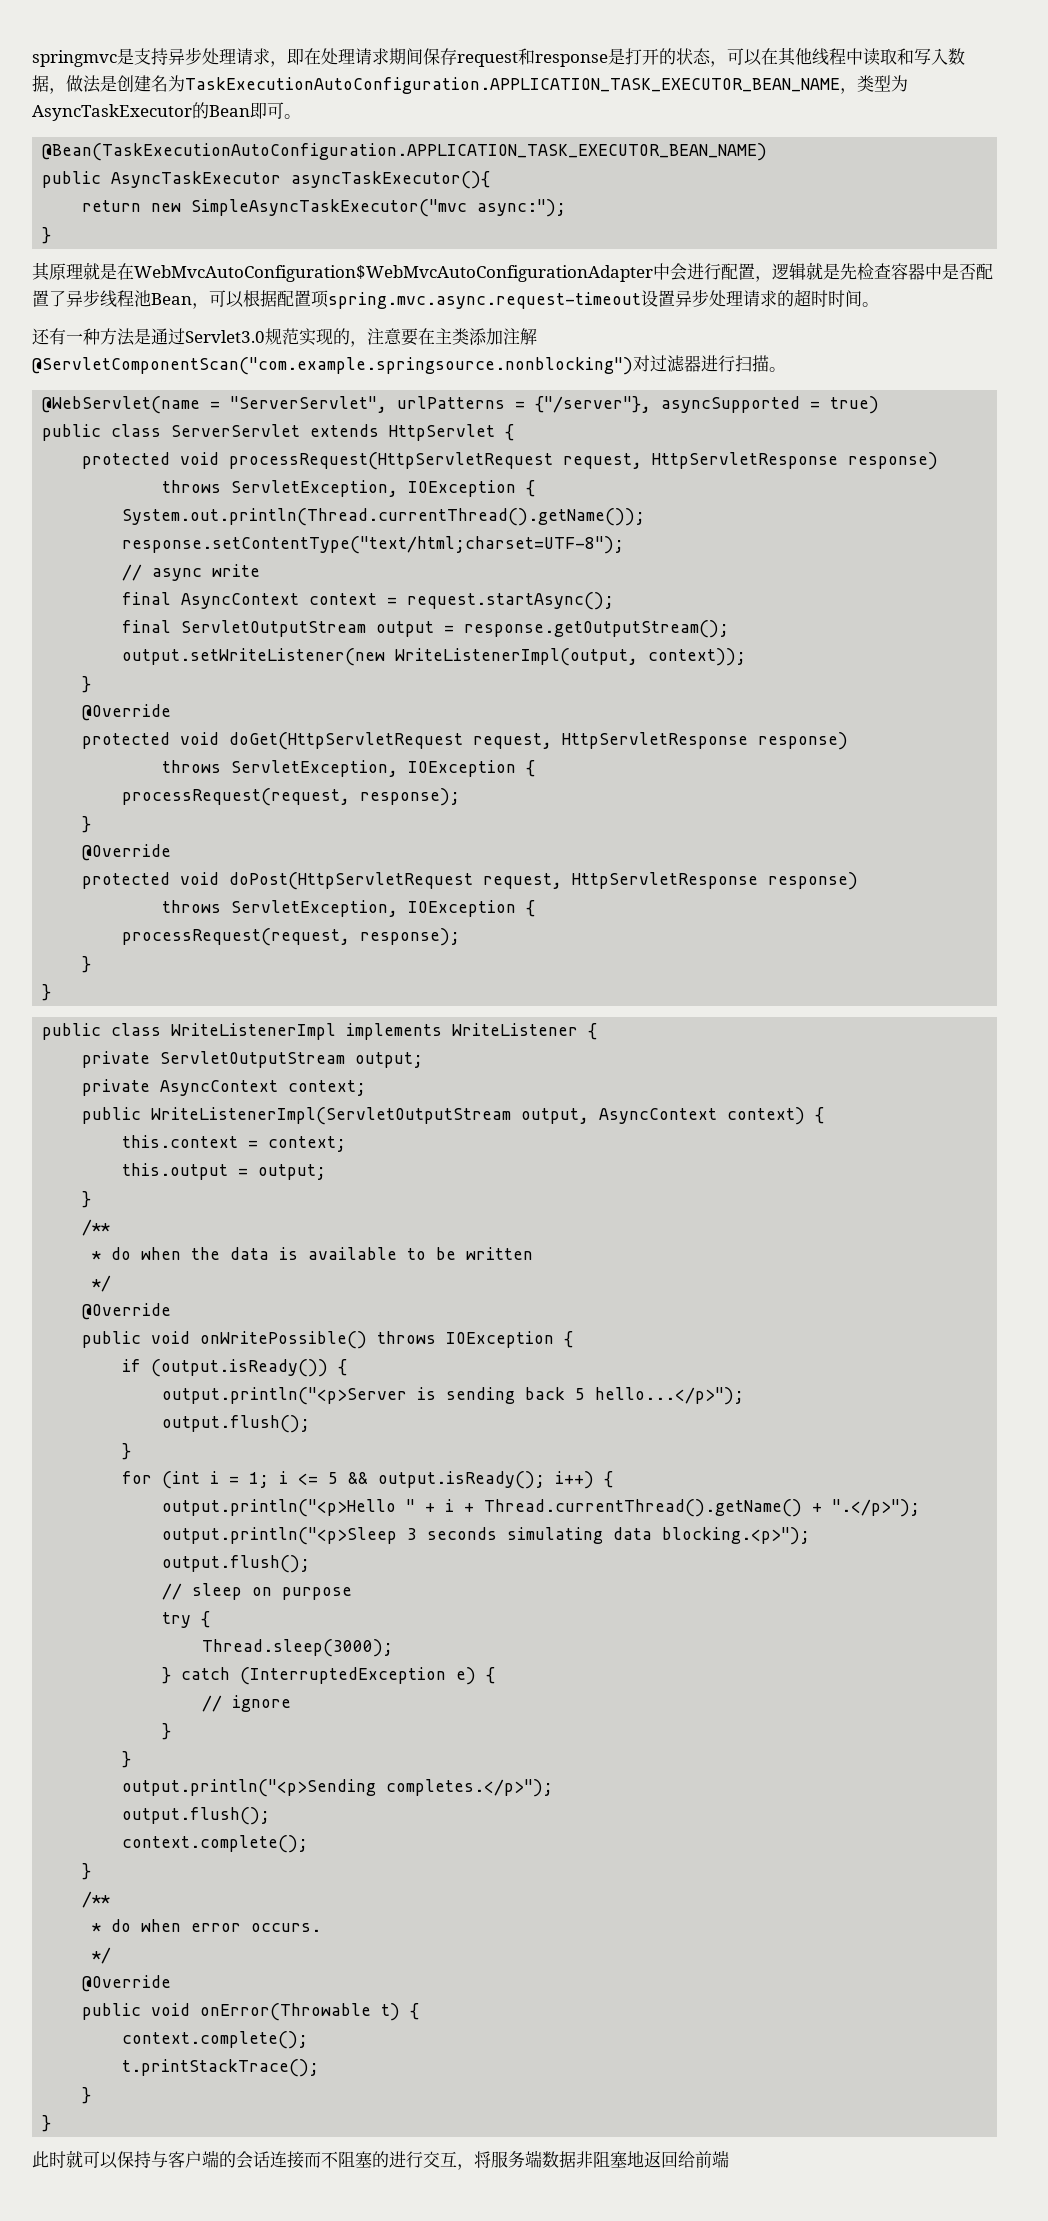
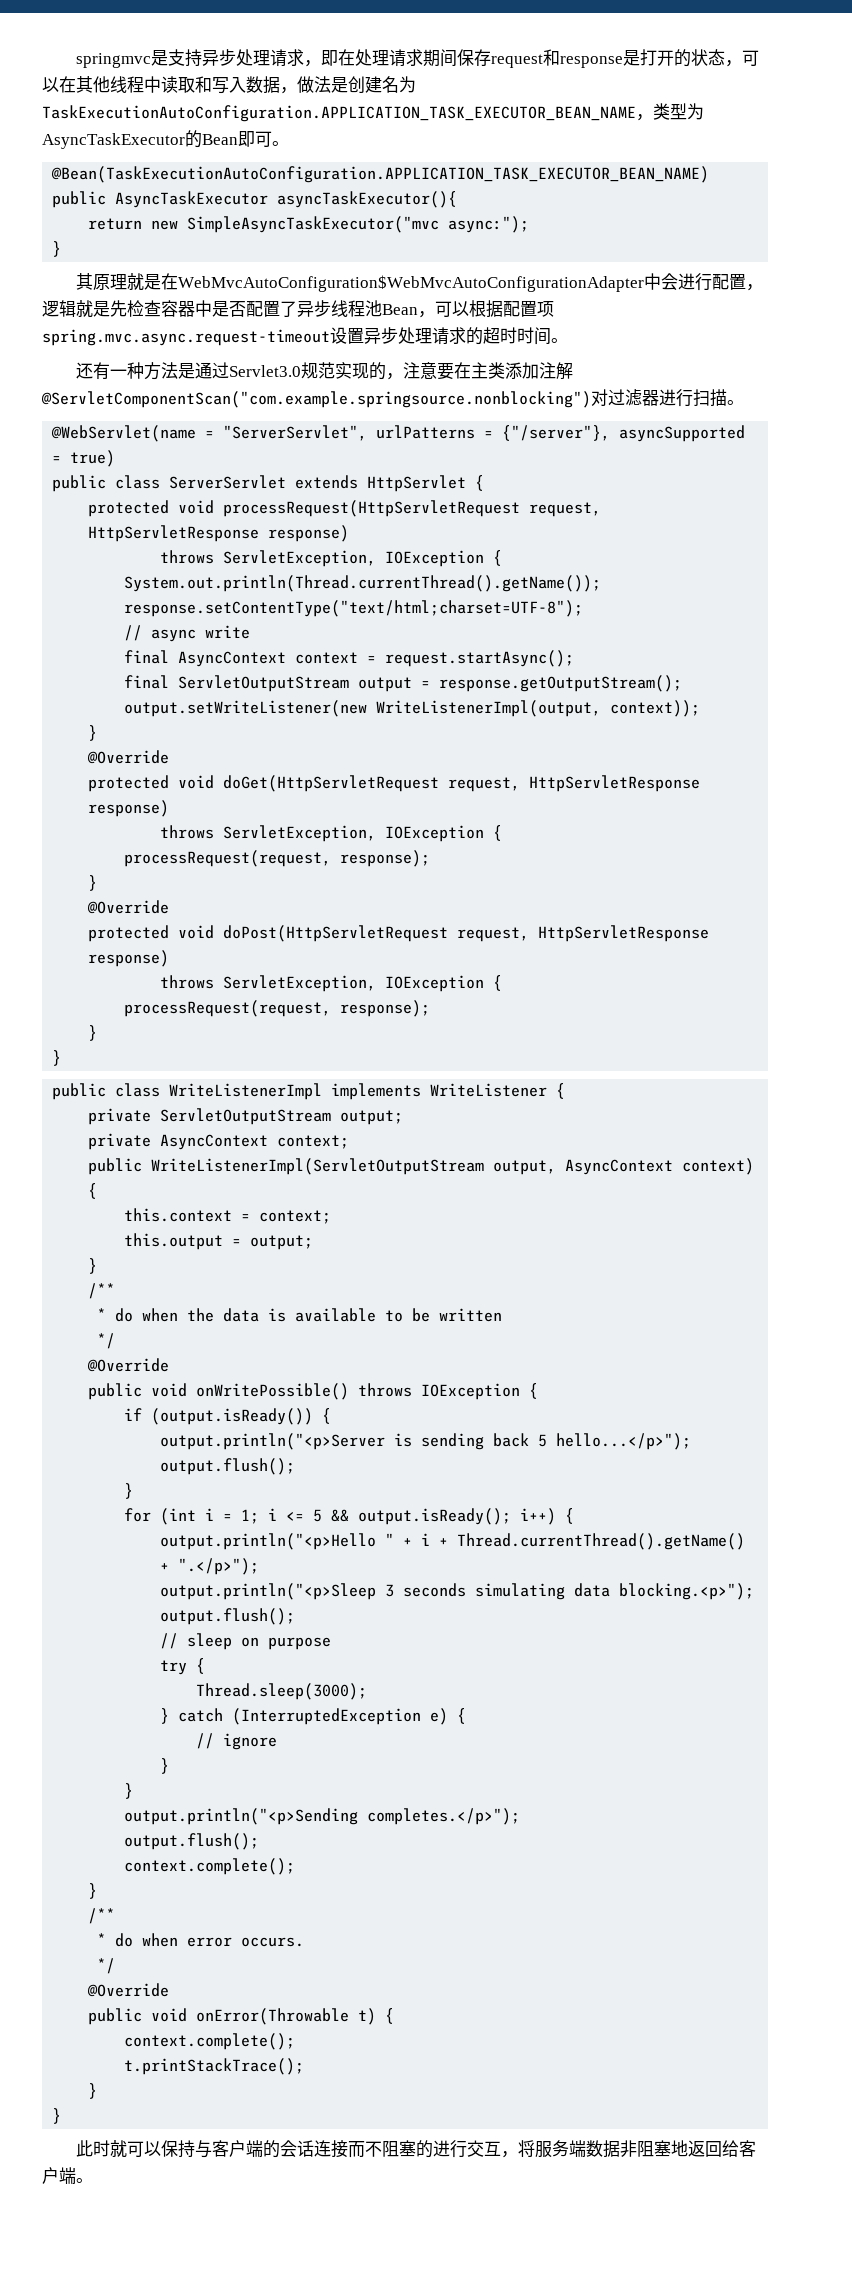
- 此时就可以保持与客户端的会话连接而不阻塞的进行交互，将服务端数据非阻塞地返回给前端
+ 此时就可以保持与客户端的会话连接而不阻塞的进行交互，将服务端数据非阻塞地返回给客户端。

